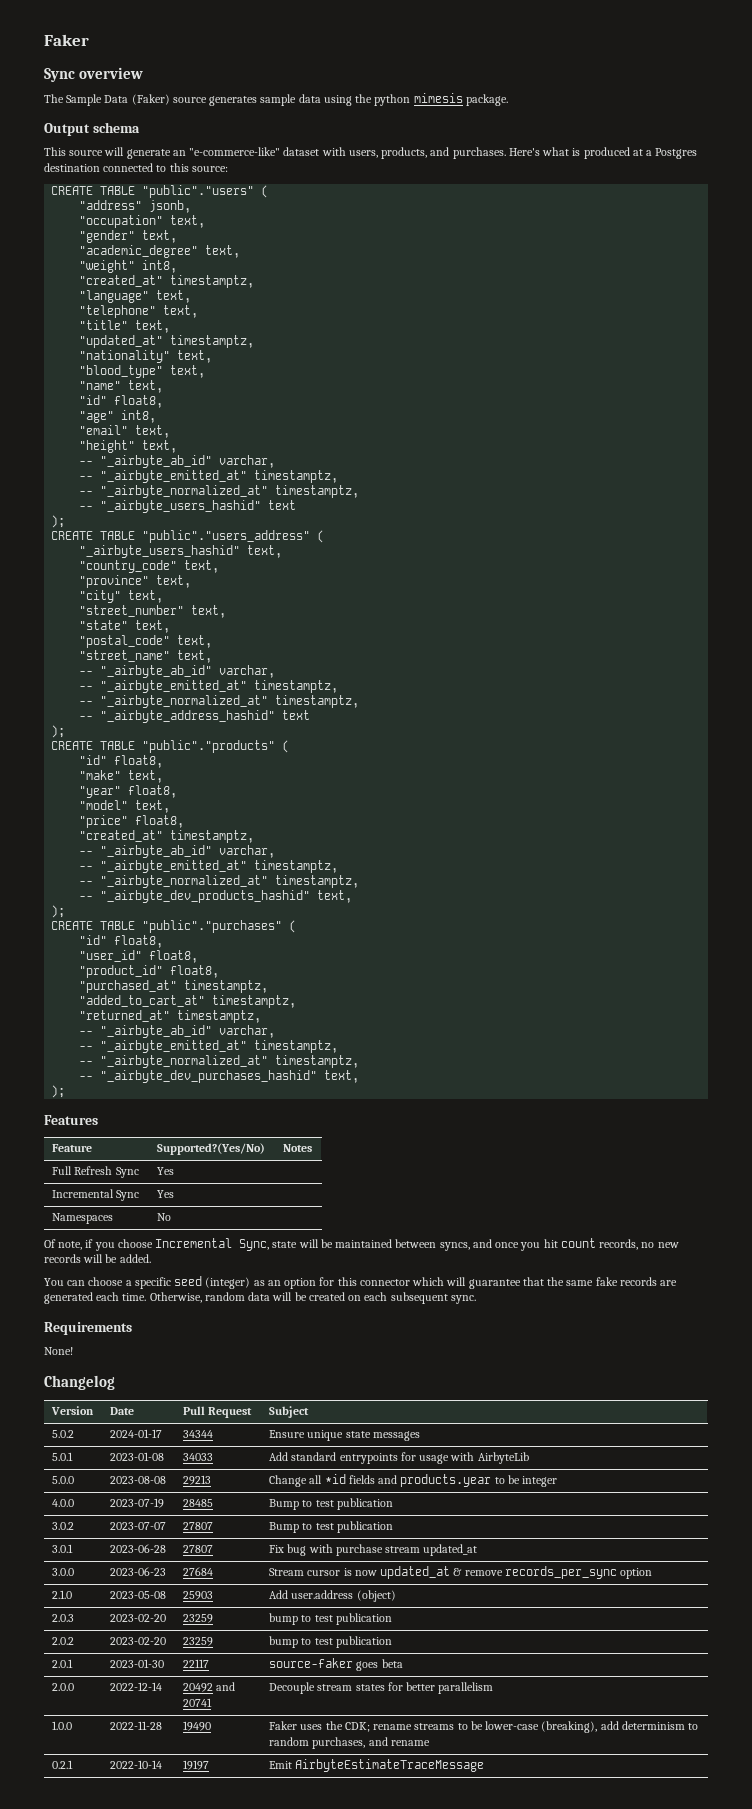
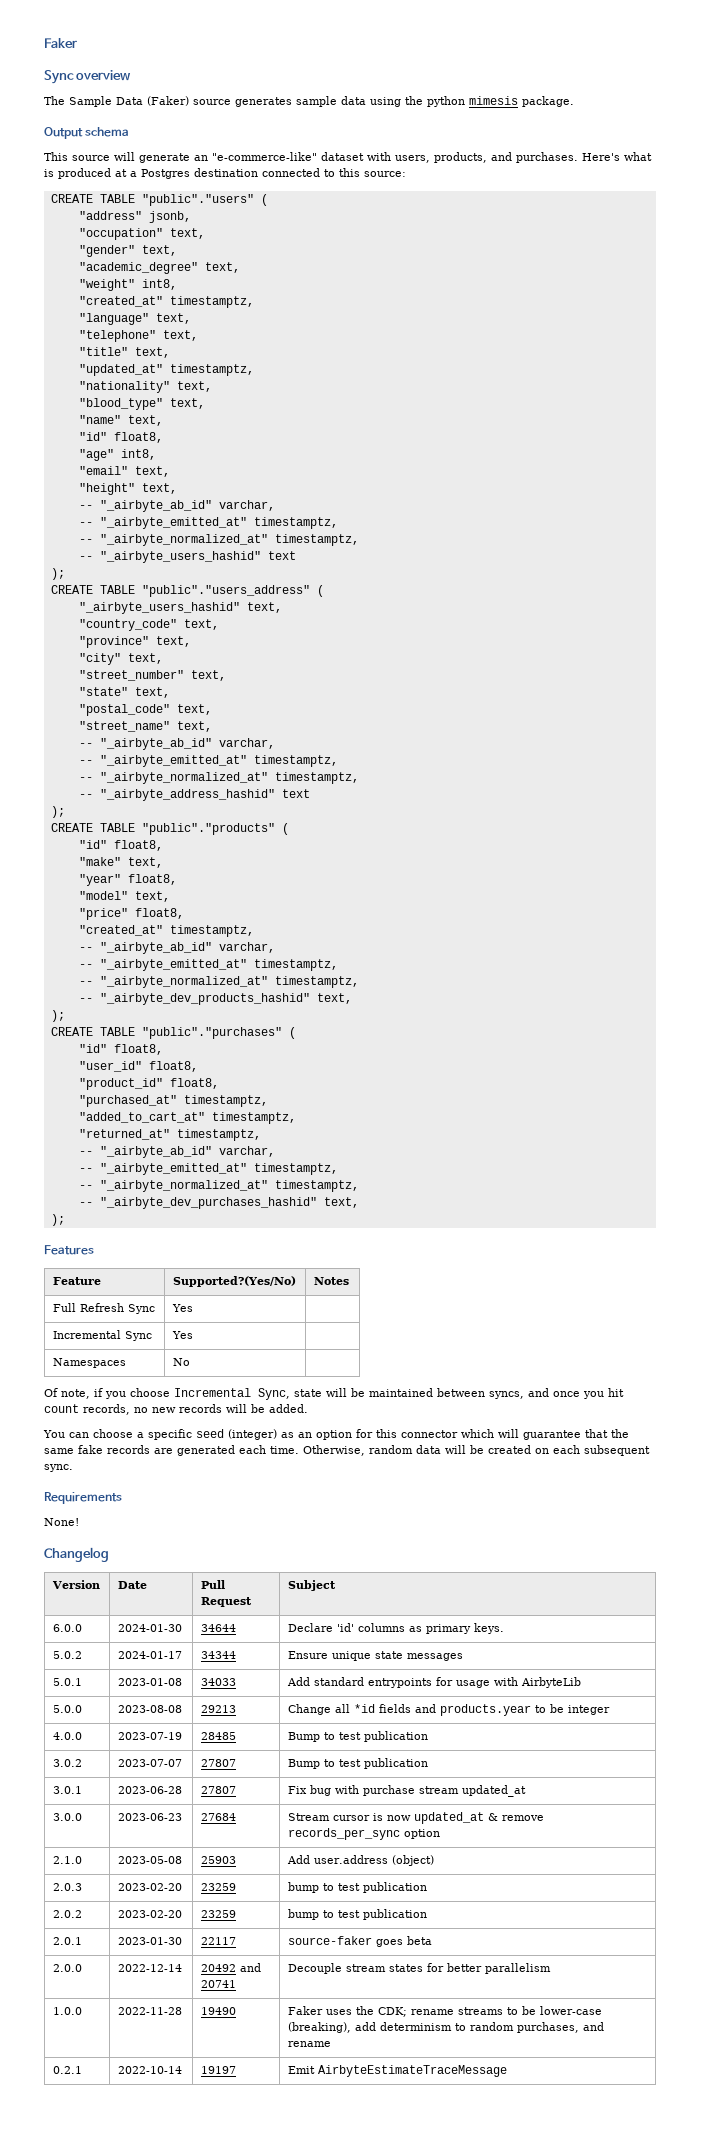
+ 6.0.0 | 2024-01-30 | 34644 | Declare 'id' columns as primary keys.

